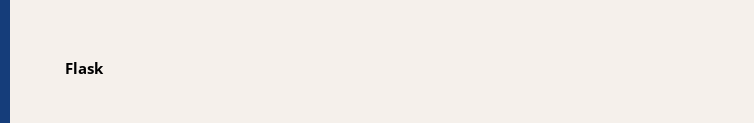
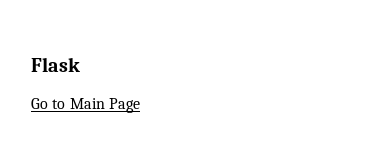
+ Go to Main Page

